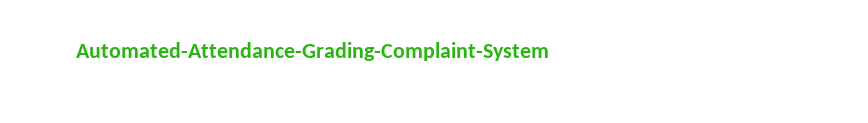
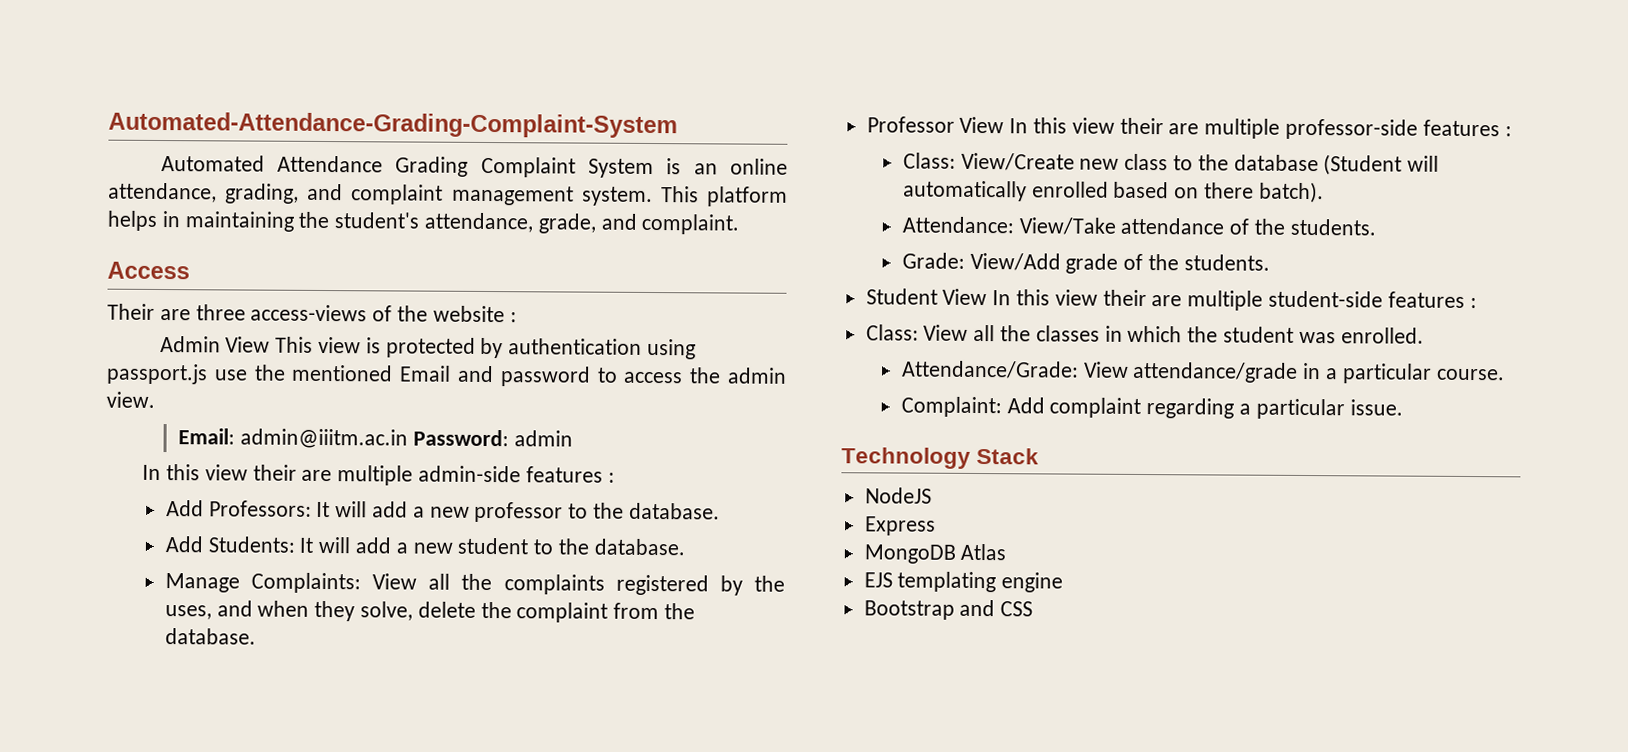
+ Automated Attendance Grading Complaint System is an online attendance, grading, and complaint management system. This platform helps in maintaining the student's attendance, grade, and complaint.
+ Access
+ Their are three access-views of the website :
+ Admin View This view is protected by authentication using passport.js use the mentioned Email and password to access the admin view.
+ Email: admin@iiitm.ac.in Password: admin
+ In this view their are multiple admin-side features :
+ Add Professors: It will add a new professor to the database.
+ Add Students: It will add a new student to the database.
+ Manage Complaints: View all the complaints registered by the uses, and when they solve, delete the complaint from the database.
+ Professor View In this view their are multiple professor-side features :
+ Class: View/Create new class to the database (Student will automatically enrolled based on there batch).
+ Attendance: View/Take attendance of the students.
+ Grade: View/Add grade of the students.
+ Student View In this view their are multiple student-side features :
+ Class: View all the classes in which the student was enrolled.
+ Attendance/Grade: View attendance/grade in a particular course.
+ Complaint: Add complaint regarding a particular issue.
+ Technology Stack
+ NodeJS
+ Express
+ MongoDB Atlas
+ EJS templating engine
+ Bootstrap and CSS

